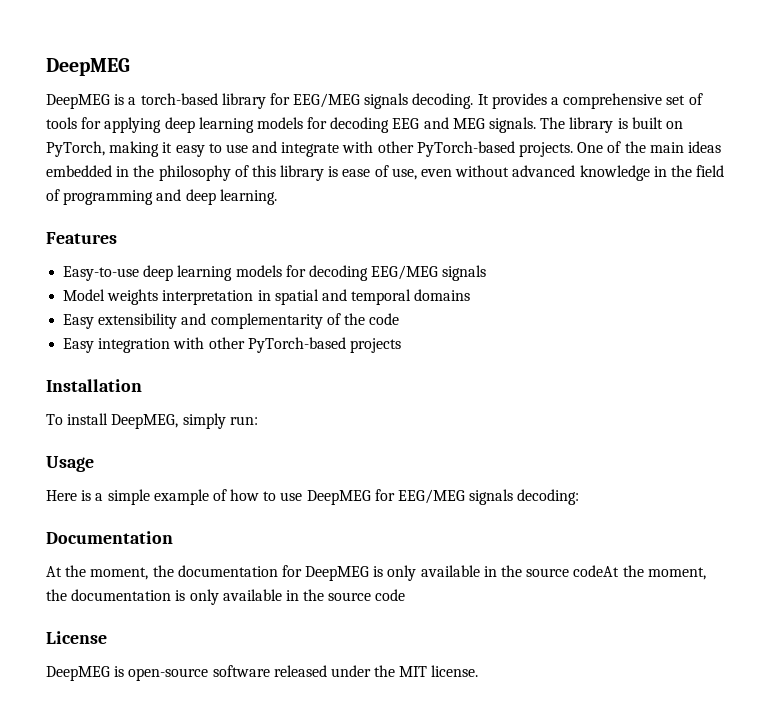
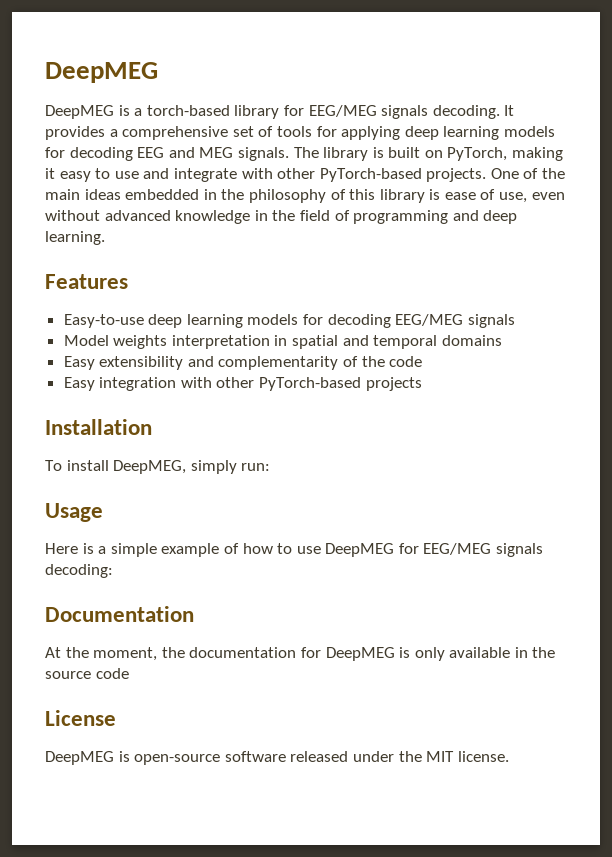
- At the moment, the documentation for DeepMEG is only available in the source codeAt the moment, the documentation is only available in the source code
+ At the moment, the documentation for DeepMEG is only available in the source code

